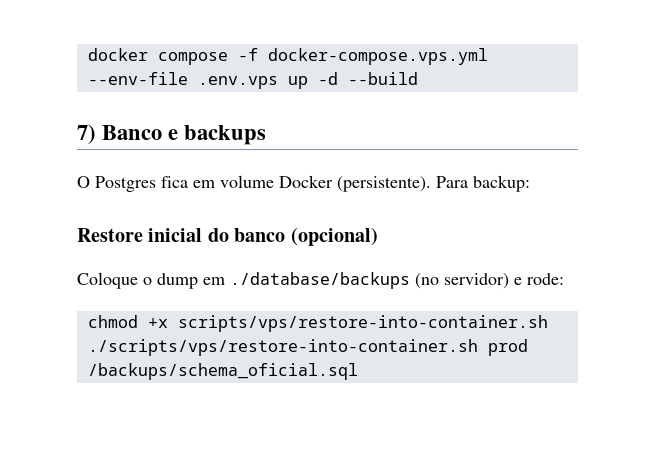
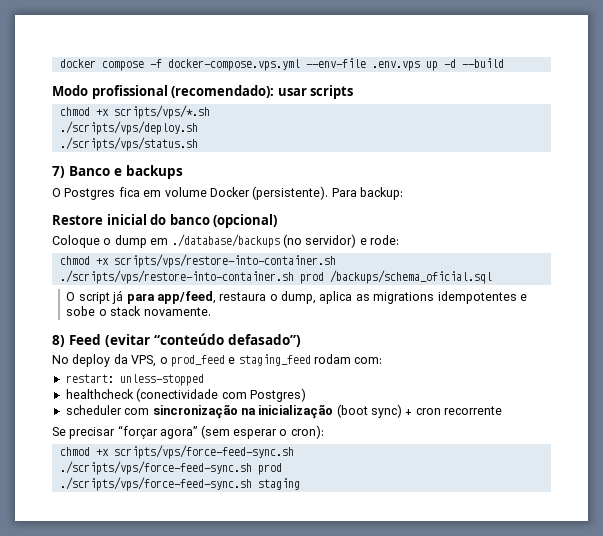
+ Modo profissional (recomendado): usar scripts
+ chmod +x scripts/vps/*.sh
+ ./scripts/vps/deploy.sh
+ ./scripts/vps/status.sh
+ O script já para app/feed, restaura o dump, aplica as migrations idempotentes e sobe o stack novamente.
+ 8) Feed (evitar “conteúdo defasado”)
+ No deploy da VPS, o prod_feed e staging_feed rodam com:
+ restart: unless-stopped
+ healthcheck (conectividade com Postgres)
+ scheduler com sincronização na inicialização (boot sync) + cron recorrente
+ Se precisar “forçar agora” (sem esperar o cron):
+ chmod +x scripts/vps/force-feed-sync.sh
+ ./scripts/vps/force-feed-sync.sh prod
+ ./scripts/vps/force-feed-sync.sh staging

